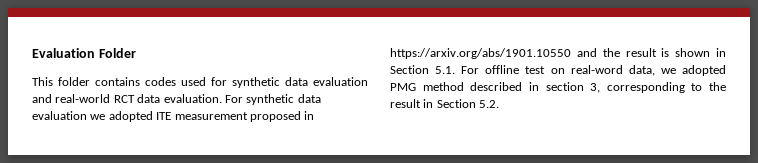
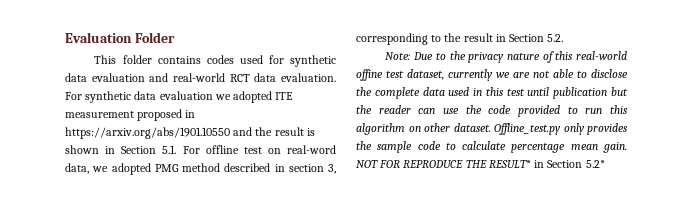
+ Note: Due to the privacy nature of this real-world offine test dataset, currently we are not able to disclose the complete data used in this test until publication but the reader can use the code provided to run this algorithm on other dataset. Offline_test.py only provides the sample code to calculate percentage mean gain. NOT FOR REPRODUCE THE RESULT* in Section 5.2*

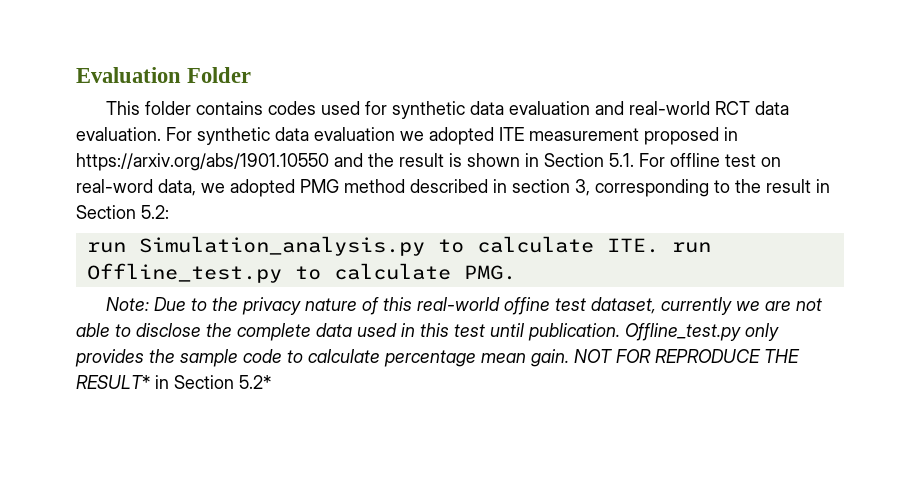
- For synthetic data evaluation we adopted ITE measurement proposed in https://arxiv.org/abs/1901.10550 and the result is shown in Section 5.1. For offline test on real-word data, we adopted PMG method described in section 3, corresponding to the result in Section 5.2.
+ For synthetic data evaluation we adopted ITE measurement proposed in https://arxiv.org/abs/1901.10550 and the result is shown in Section 5.1. For offline test on real-word data, we adopted PMG method described in section 3, corresponding to the result in Section 5.2:
+ run Simulation_analysis.py to calculate ITE. run Offline_test.py to calculate PMG.
- Note: Due to the privacy nature of this real-world offine test dataset, currently we are not able to disclose the complete data used in this test until publication but the reader can use the code provided to run this algorithm on other dataset.
+ Note: Due to the privacy nature of this real-world offine test dataset, currently we are not able to disclose the complete data used in this test until publication.

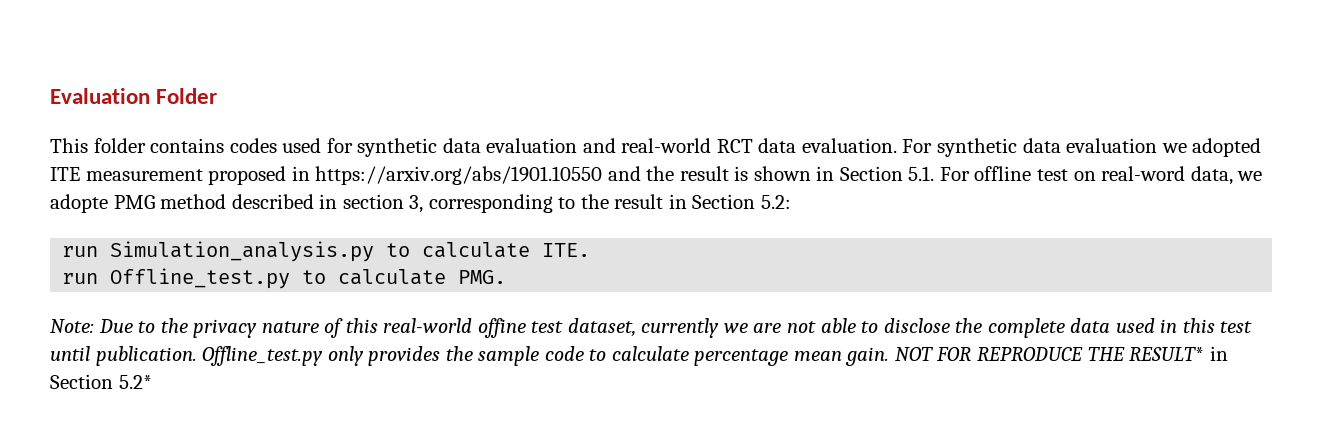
- For synthetic data evaluation we adopted ITE measurement proposed in https://arxiv.org/abs/1901.10550 and the result is shown in Section 5.1. For offline test on real-word data, we adopted PMG method described in section 3, corresponding to the result in Section 5.2:
+ For synthetic data evaluation we adopted ITE measurement proposed in https://arxiv.org/abs/1901.10550 and the result is shown in Section 5.1. For offline test on real-word data, we adopte PMG method described in section 3, corresponding to the result in Section 5.2:
- run Simulation_analysis.py to calculate ITE. run Offline_test.py to calculate PMG.
+ run Simulation_analysis.py to calculate ITE.
+ run Offline_test.py to calculate PMG.

